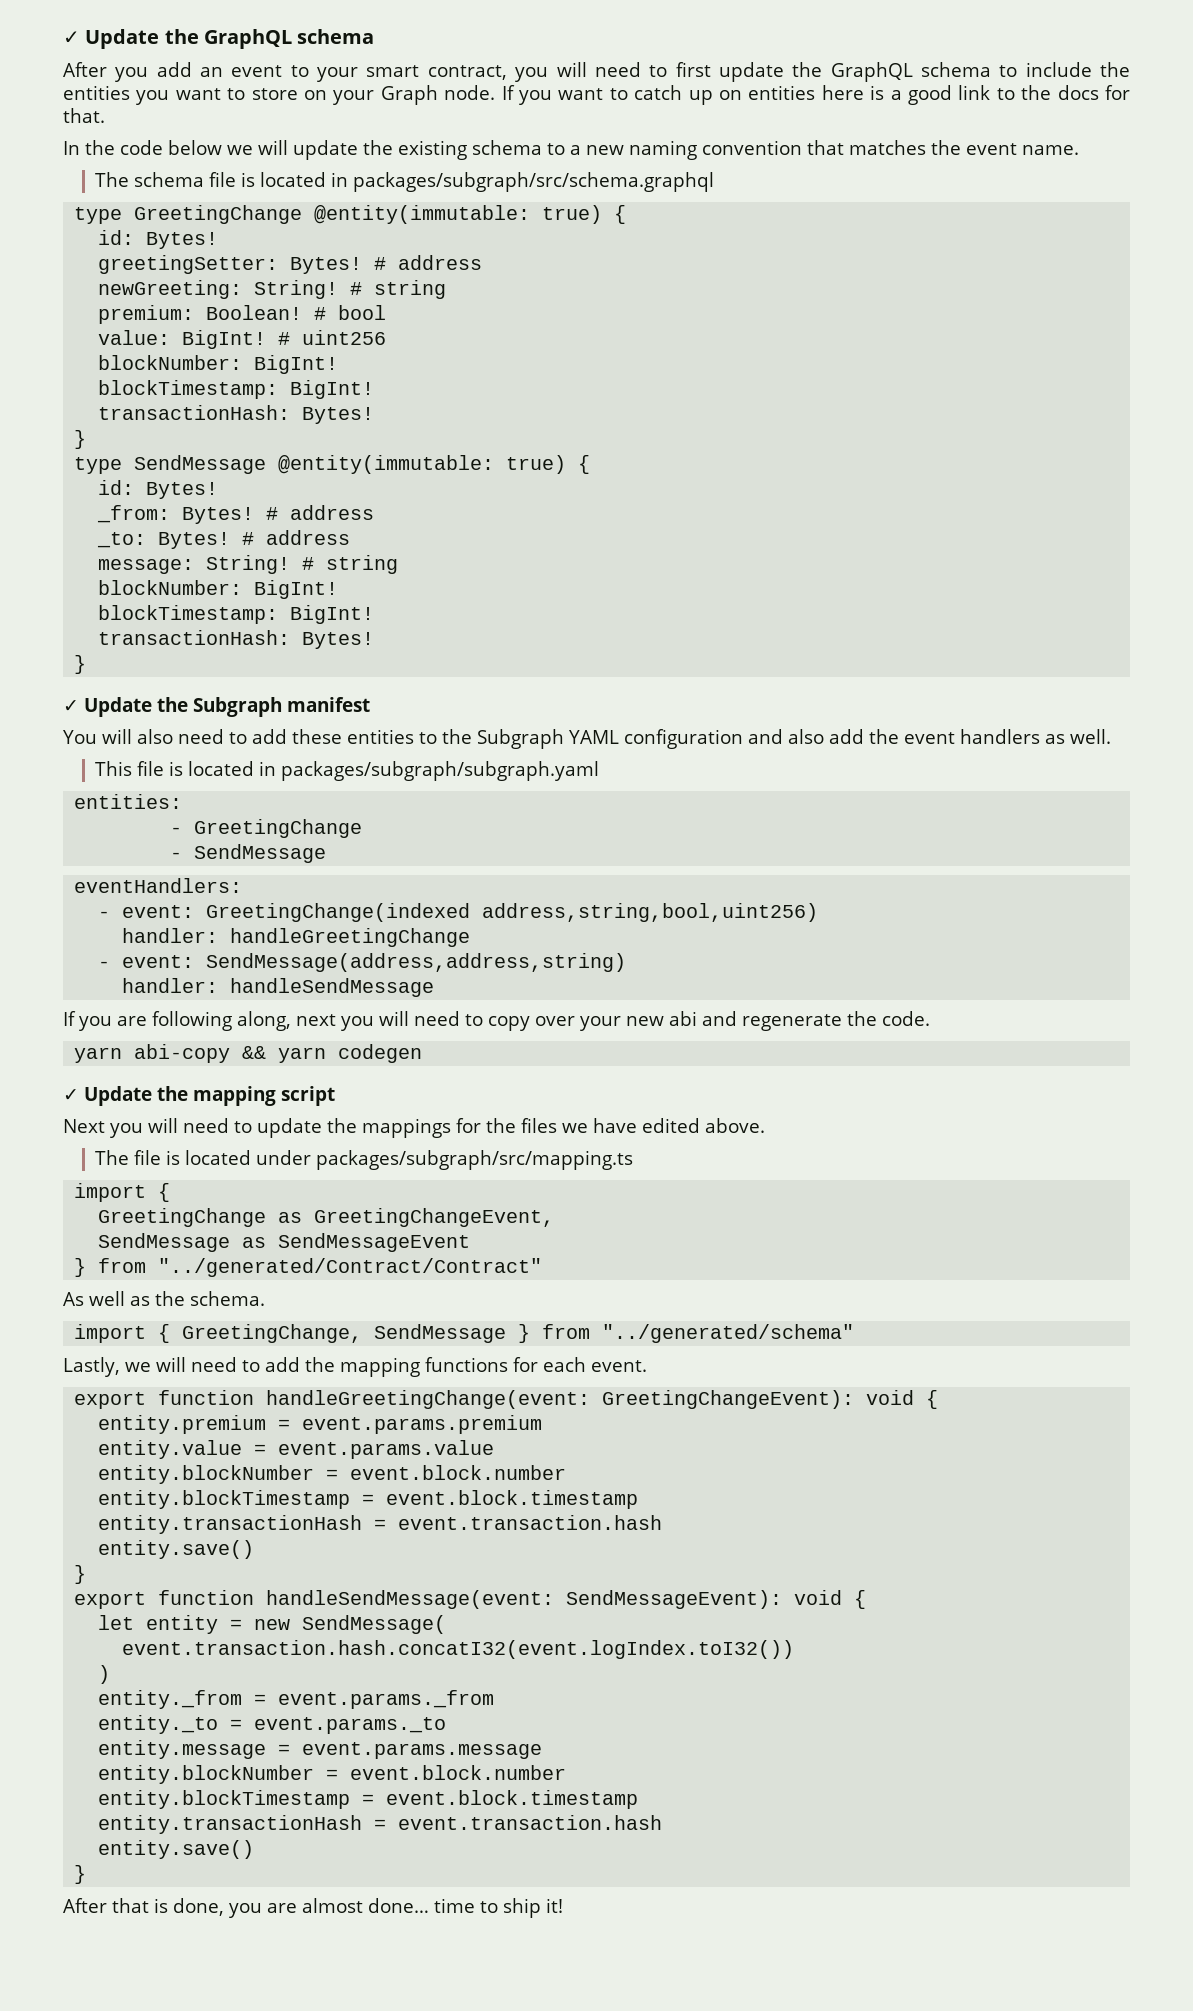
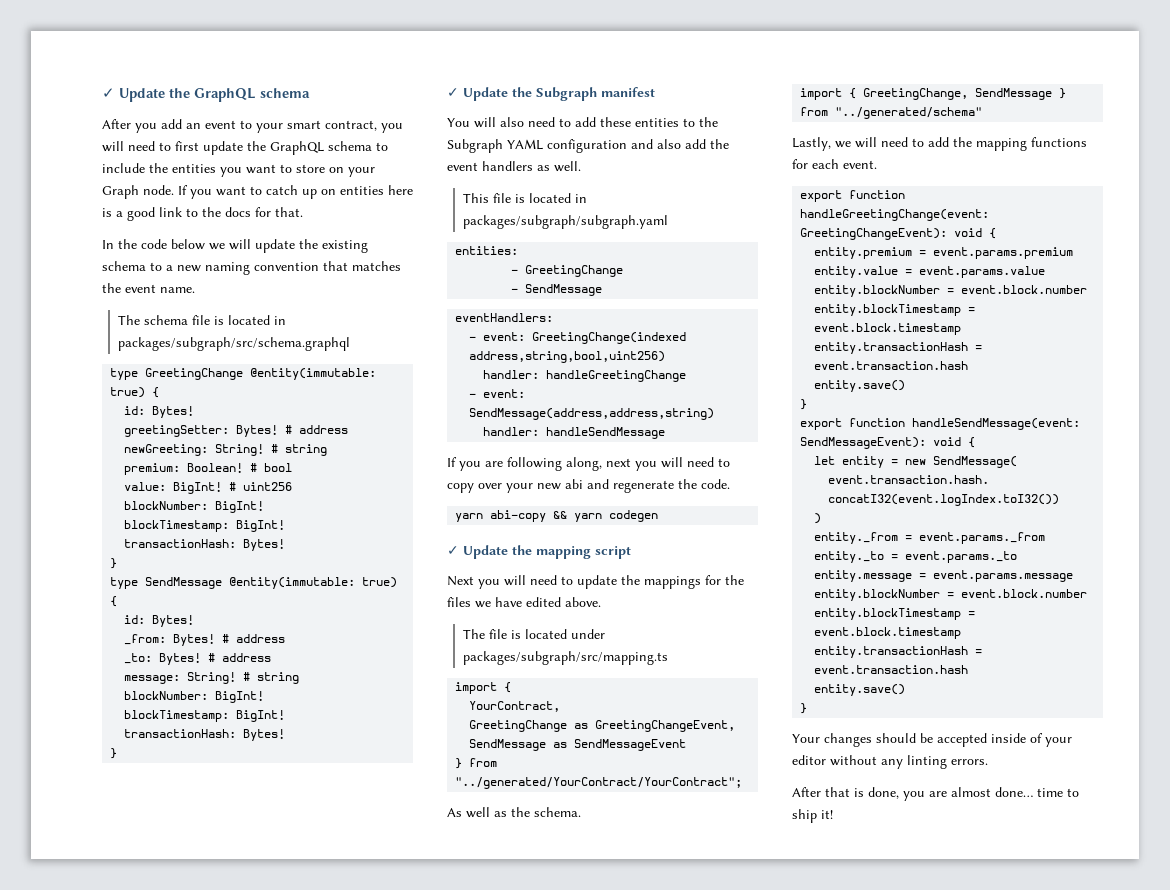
+ YourContract,
- } from "../generated/Contract/Contract"
+ } from "../generated/YourContract/YourContract";
+ Your changes should be accepted inside of your editor without any linting errors.

